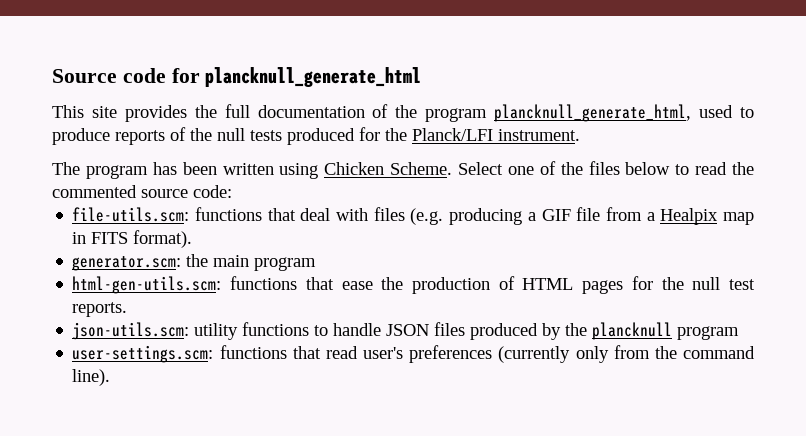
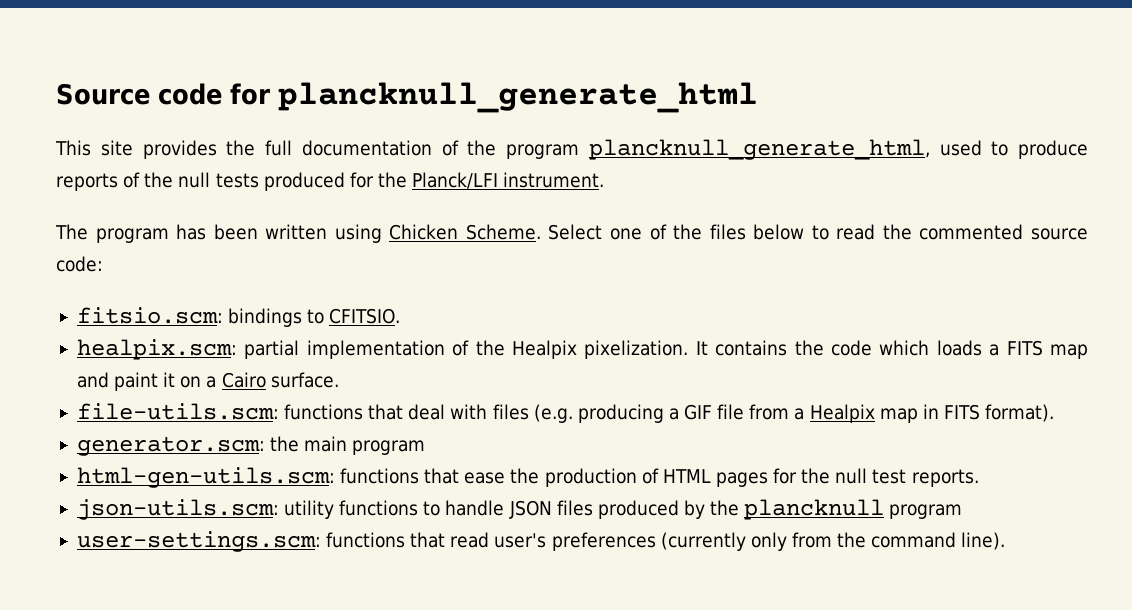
+ fitsio.scm: bindings to CFITSIO.
+ healpix.scm: partial implementation of the Healpix pixelization. It contains the code which loads a FITS map and paint it on a Cairo surface.

